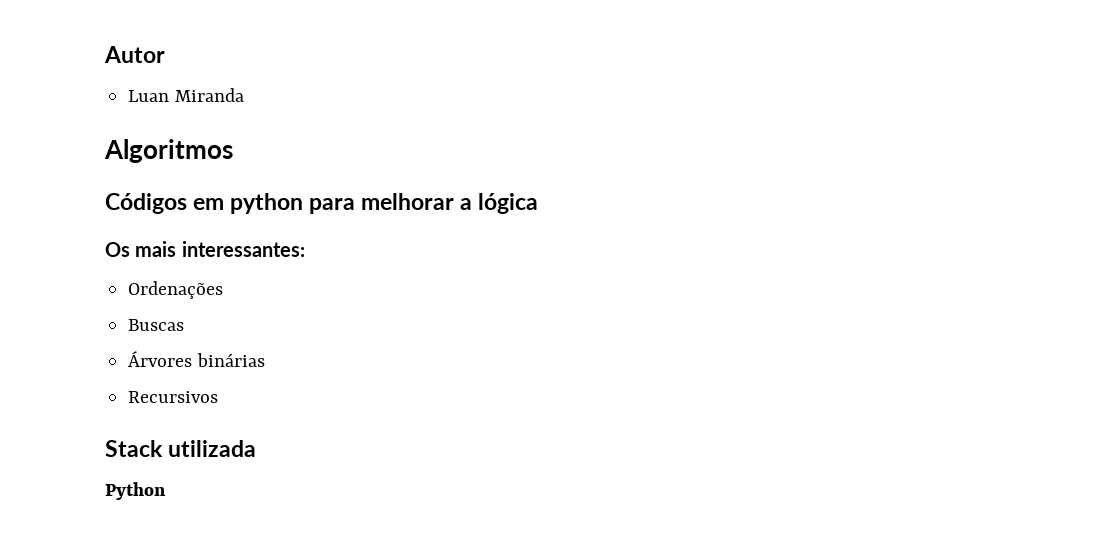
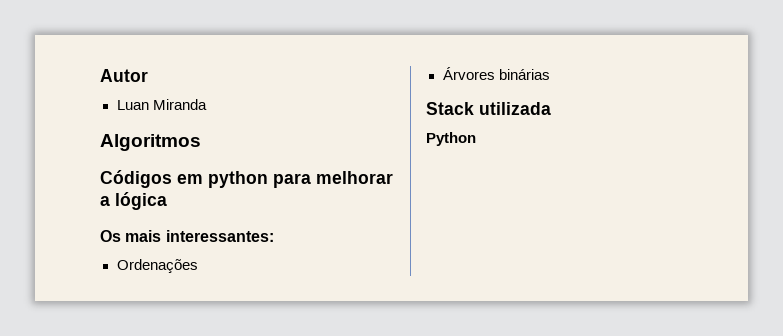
- Buscas
- Recursivos

